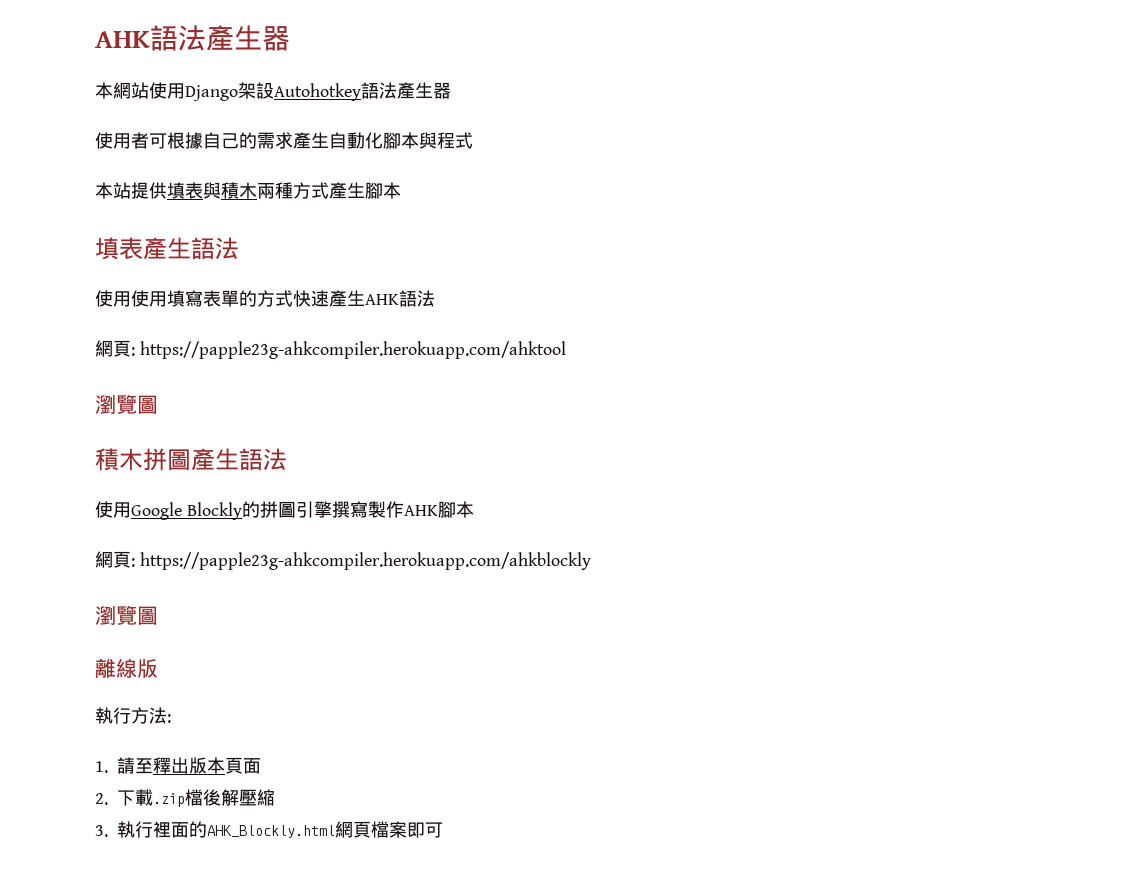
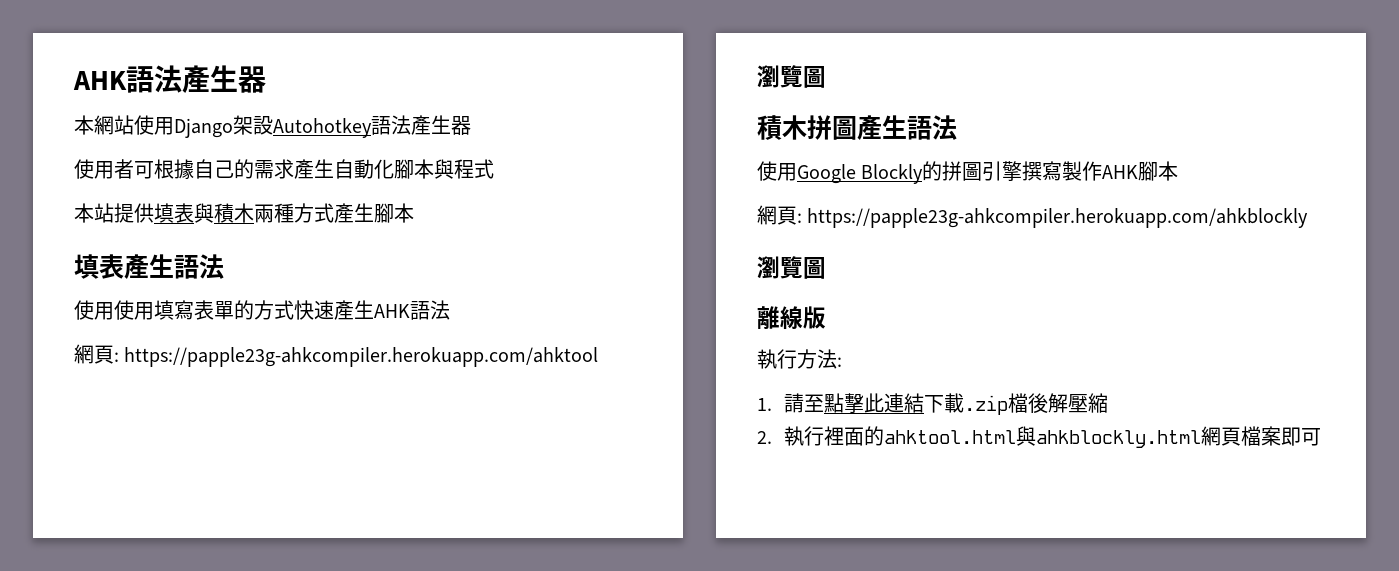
- 1.請至釋出版本頁面
- 2.下載.zip檔後解壓縮
+ 1.請至點擊此連結下載.zip檔後解壓縮
- 3.執行裡面的AHK_Blockly.html網頁檔案即可
+ 2.執行裡面的ahktool.html與ahkblockly.html網頁檔案即可

